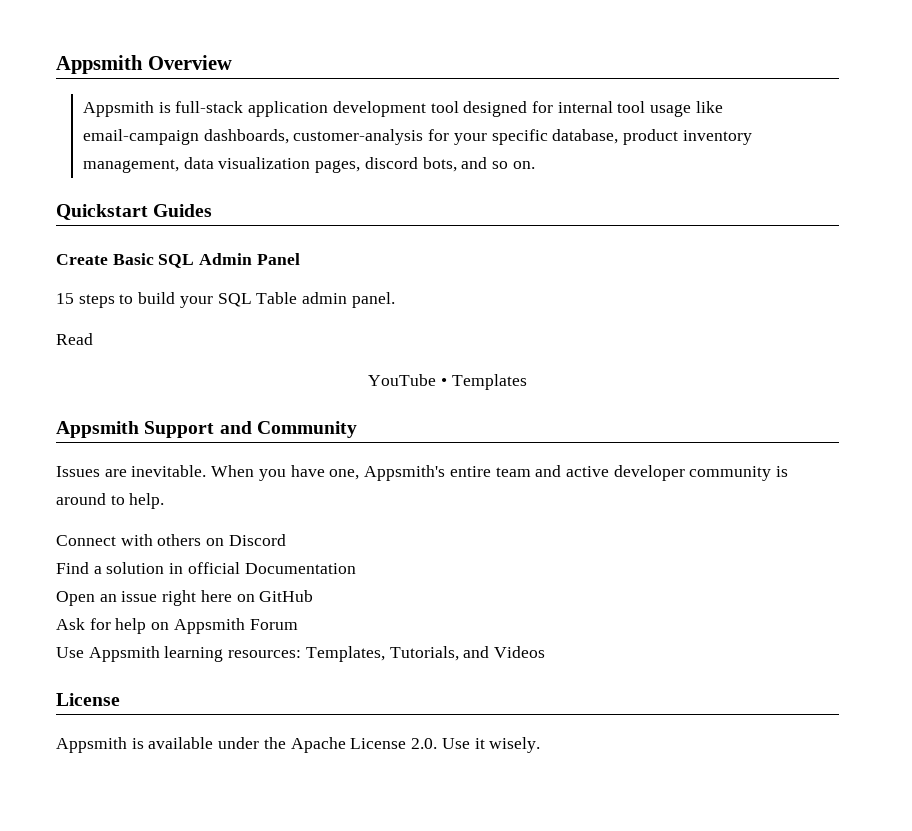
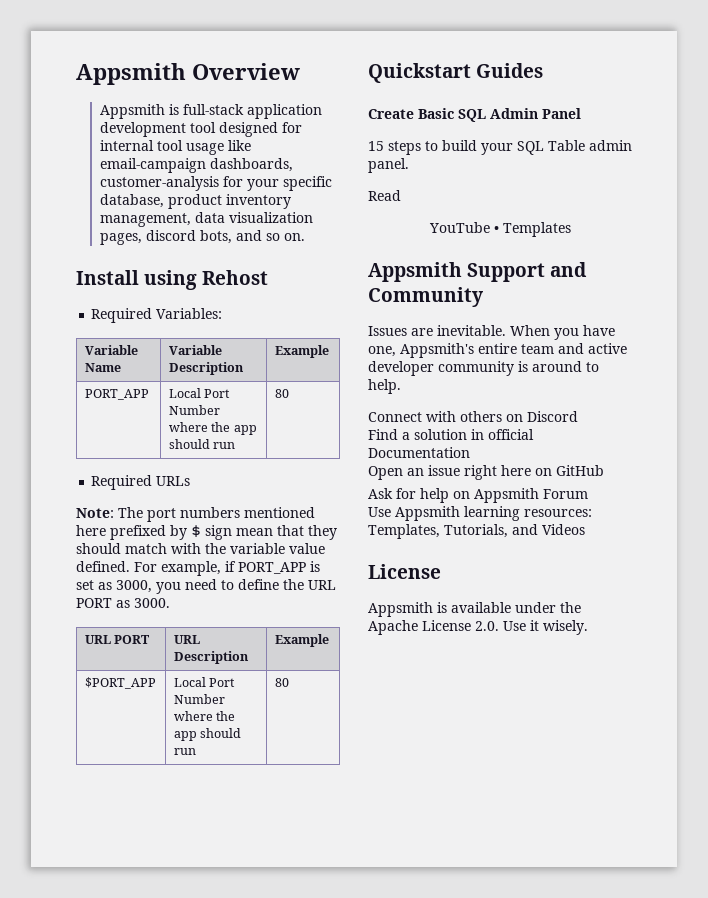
+ Install using Rehost
+ Required Variables:
+ Variable Name | Variable Description | Example
+ PORT_APP | Local Port Number where the app should run | 80
+ Required URLs
+ Note: The port numbers mentioned here prefixed by $ sign mean that they should match with the variable value defined. For example, if PORT_APP is set as 3000, you need to define the URL PORT as 3000.
+ URL PORT | URL Description | Example
+ $PORT_APP | Local Port Number where the app should run | 80

